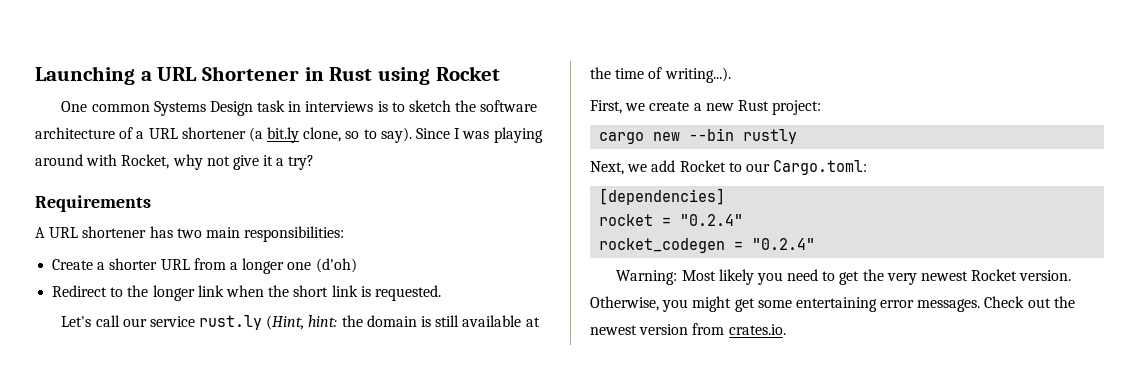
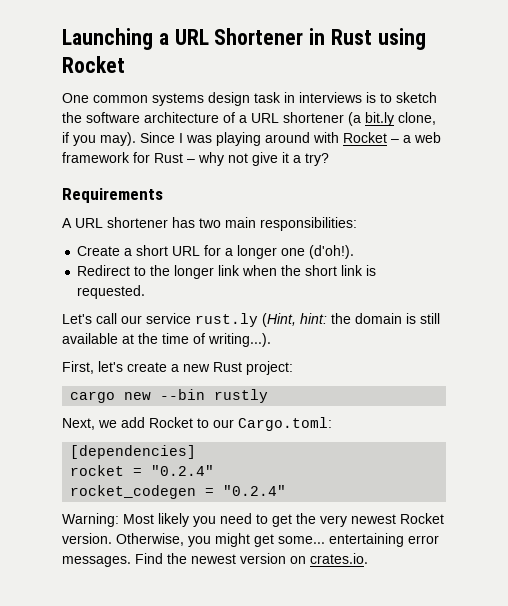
- One common Systems Design task in interviews is to sketch the software architecture of a URL shortener (a bit.ly clone, so to say).
+ One common systems design task in interviews is to sketch the software architecture of a URL shortener (a bit.ly clone, if you may).
- Since I was playing around with Rocket, why not give it a try?
+ Since I was playing around with Rocket – a web framework for Rust – why not give it a try?
- Create a shorter URL from a longer one (d'oh)
+ Create a short URL for a longer one (d'oh!).
- First, we create a new Rust project:
+ First, let's create a new Rust project:
- Otherwise, you might get some entertaining error messages.
+ Otherwise, you might get some... entertaining error messages.
- Check out the newest version from crates.io.
+ Find the newest version on crates.io.

